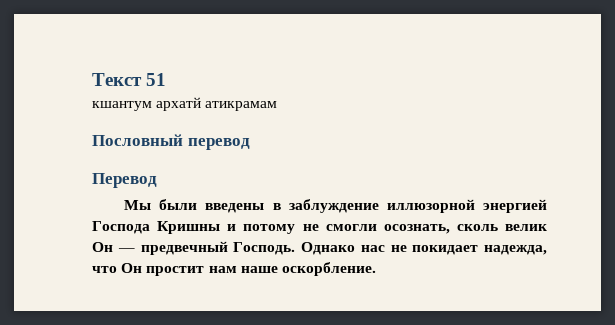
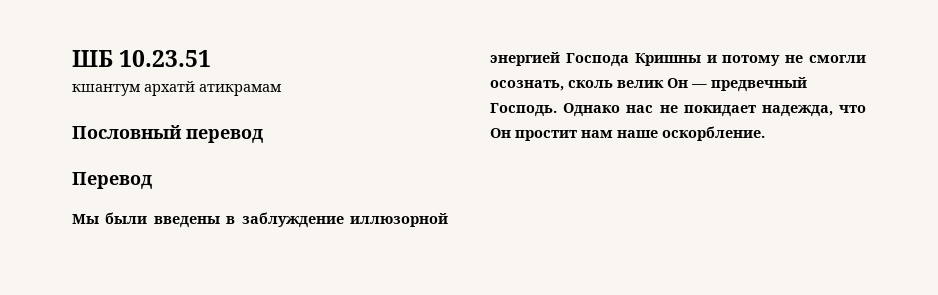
- Текст 51
+ ШБ 10.23.51

